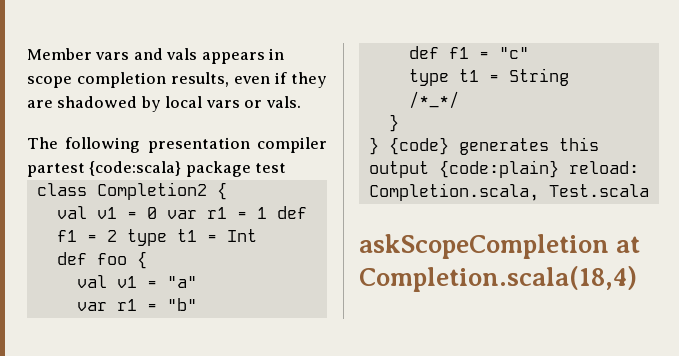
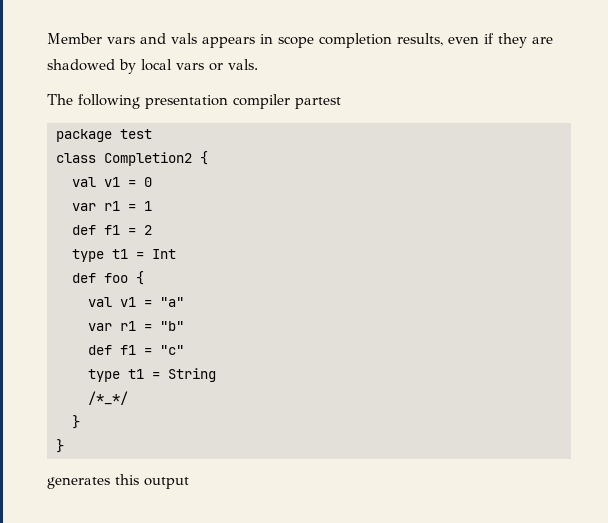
- The following presentation compiler partest {code:scala} package test
+ The following presentation compiler partest
+ package test
- val v1 = 0 var r1 = 1 def f1 = 2 type t1 = Int
+ val v1 = 0
+ var r1 = 1
+ def f1 = 2
+ type t1 = Int
  /*_*/
  }
- } {code} generates this output {code:plain} reload: Completion.scala, Test.scala
- askScopeCompletion at Completion.scala(18,4)
+ }
+ generates this output

